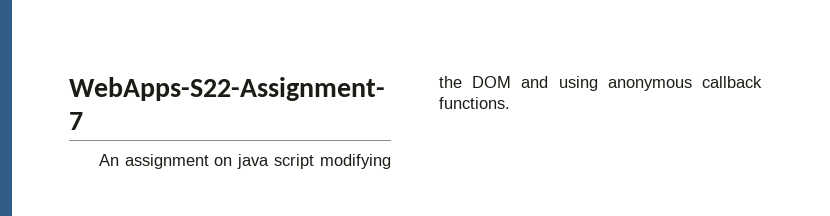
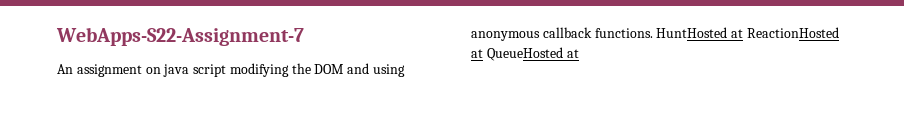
+ HuntHosted at ReactionHosted at QueueHosted at

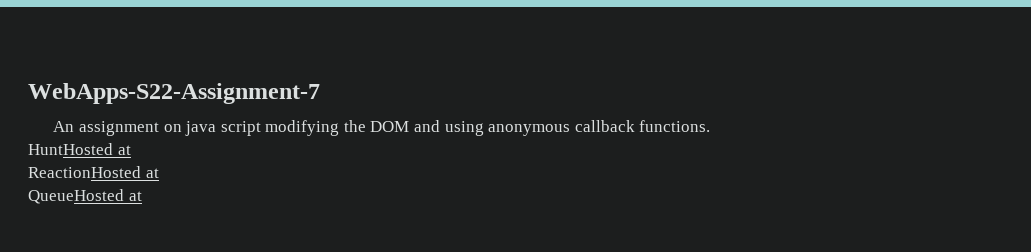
- An assignment on java script modifying the DOM and using anonymous callback functions. HuntHosted at ReactionHosted at QueueHosted at
+ An assignment on java script modifying the DOM and using anonymous callback functions.
+ HuntHosted at
+ ReactionHosted at
+ QueueHosted at

